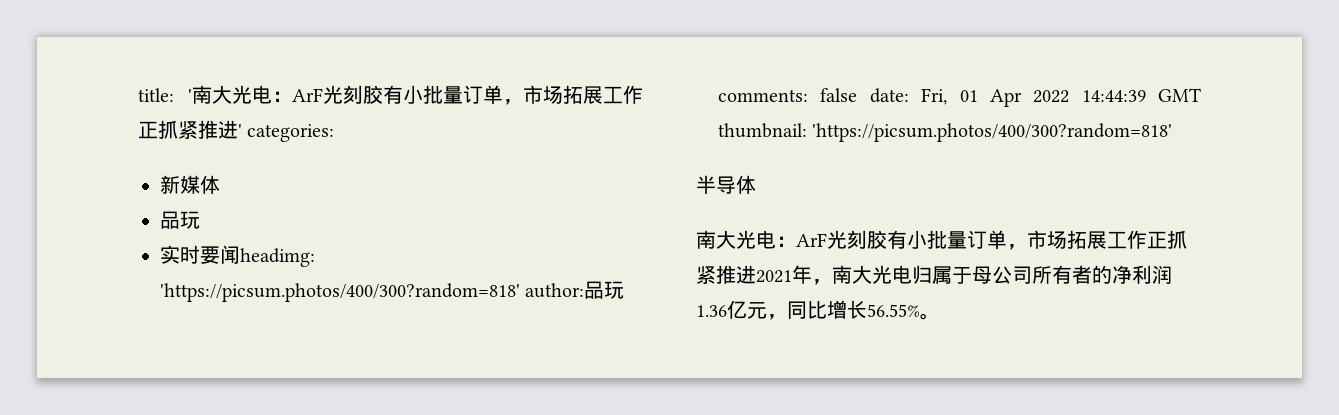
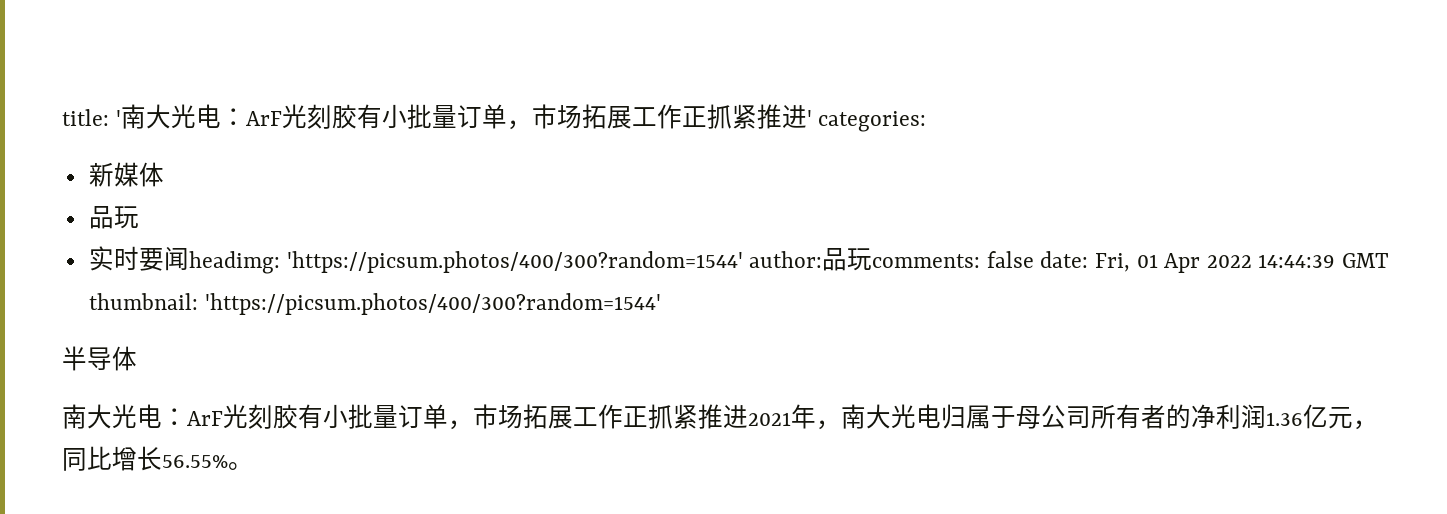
- 实时要闻headimg: 'https://picsum.photos/400/300?random=818' author:品玩comments: false date: Fri, 01 Apr 2022 14:44:39 GMT thumbnail: 'https://picsum.photos/400/300?random=818'
+ 实时要闻headimg: 'https://picsum.photos/400/300?random=1544' author:品玩comments: false date: Fri, 01 Apr 2022 14:44:39 GMT thumbnail: 'https://picsum.photos/400/300?random=1544'

